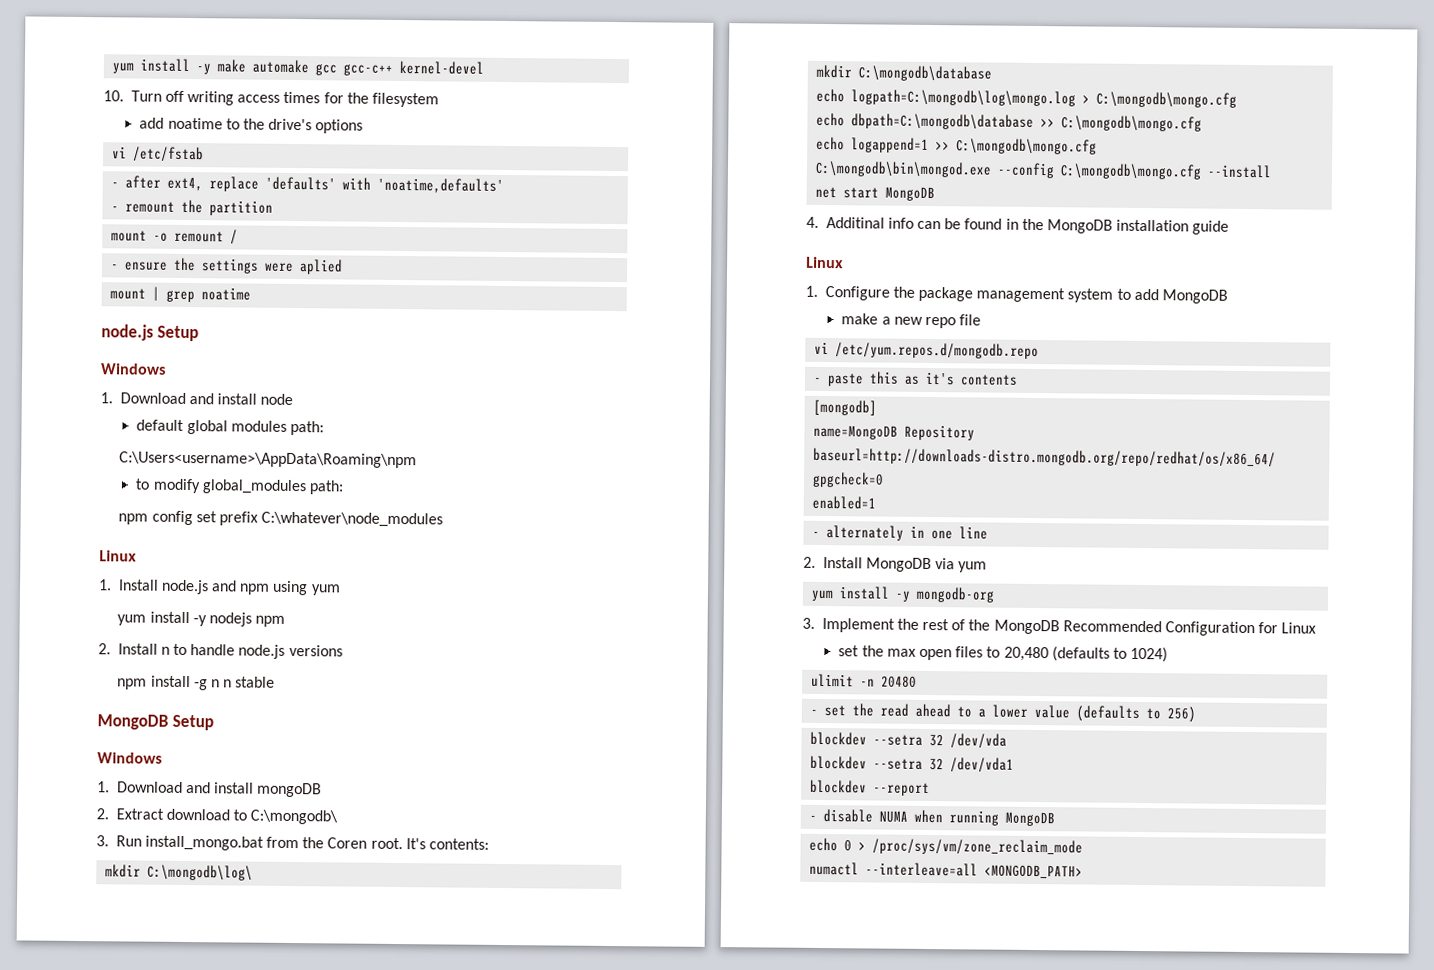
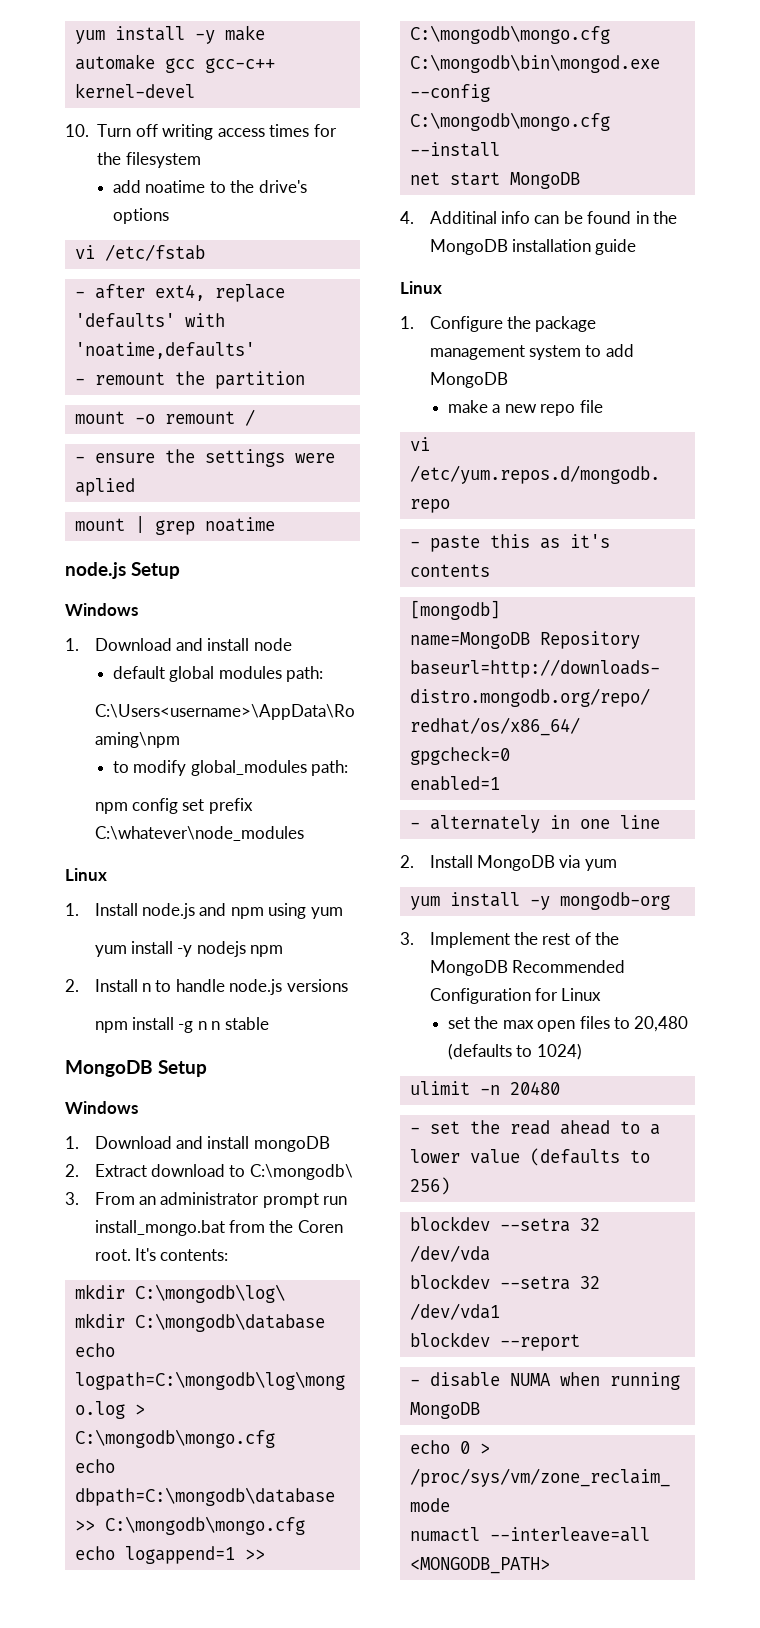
- 3. Run install_mongo.bat from the Coren root.
+ 3. From an administrator prompt run install_mongo.bat from the Coren root.

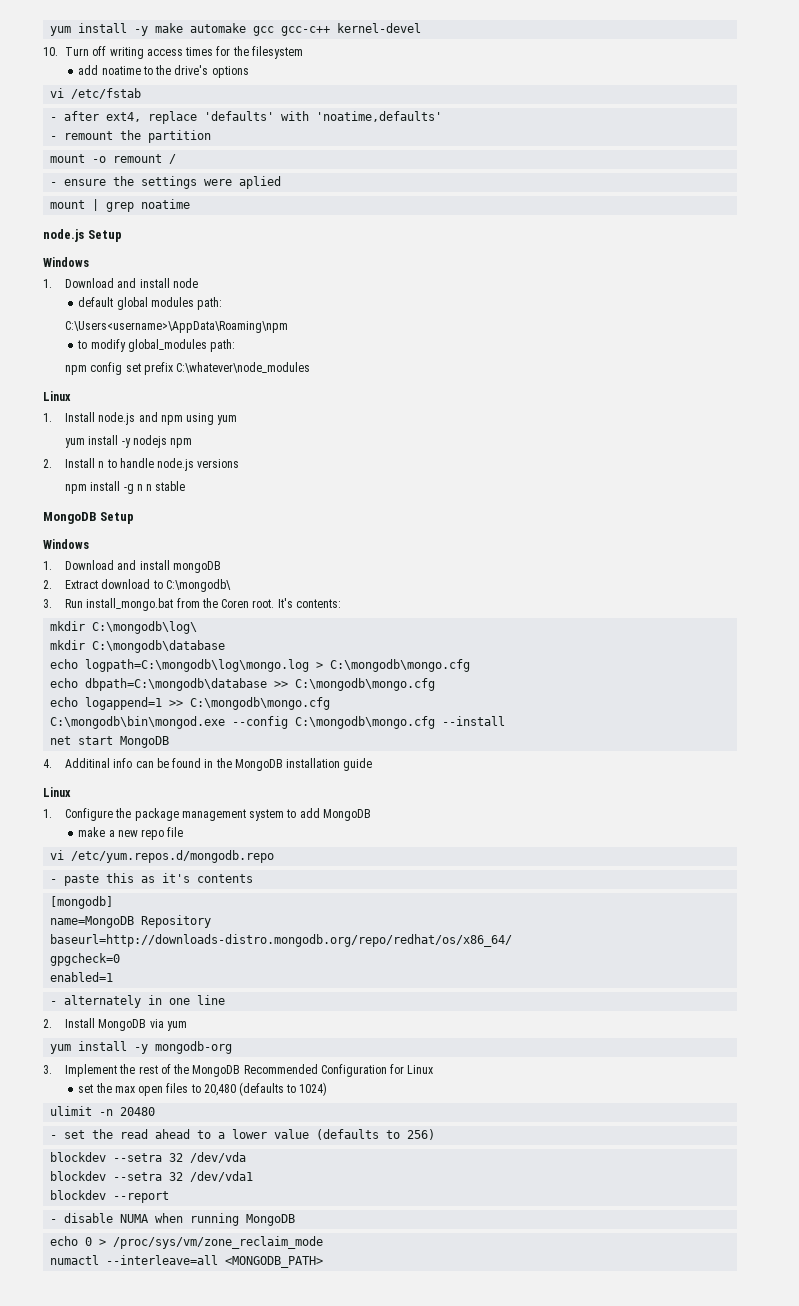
- 3. From an administrator prompt run install_mongo.bat from the Coren root.
+ 3. Run install_mongo.bat from the Coren root.

